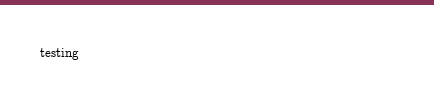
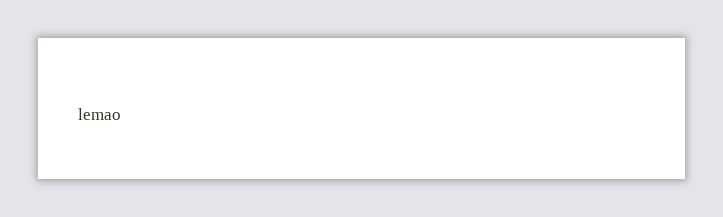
- testing
+ lemao

